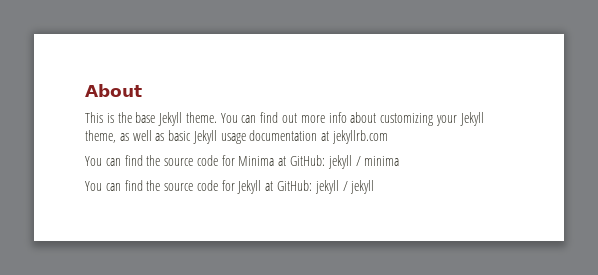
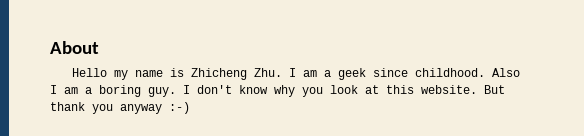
- This is the base Jekyll theme. You can find out more info about customizing your Jekyll theme, as well as basic Jekyll usage documentation at jekyllrb.com
- You can find the source code for Minima at GitHub: jekyll / minima
- You can find the source code for Jekyll at GitHub: jekyll / jekyll
+ Hello my name is Zhicheng Zhu. I am a geek since childhood. Also I am a boring guy. I don't know why you look at this website. But thank you anyway :-)

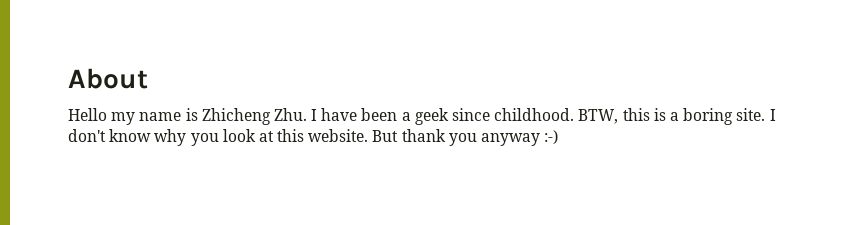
- Hello my name is Zhicheng Zhu. I am a geek since childhood.
+ Hello my name is Zhicheng Zhu. I have been a geek since childhood.
- Also I am a boring guy.
+ BTW, this is a boring site.

